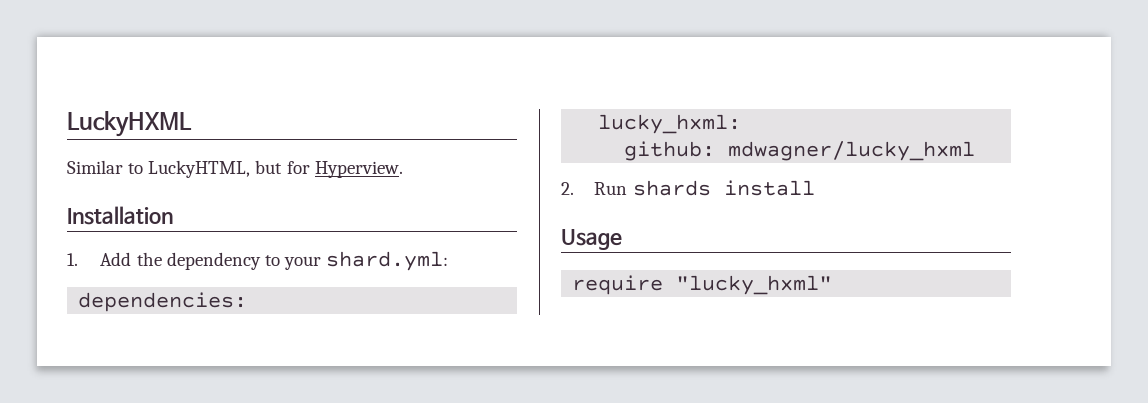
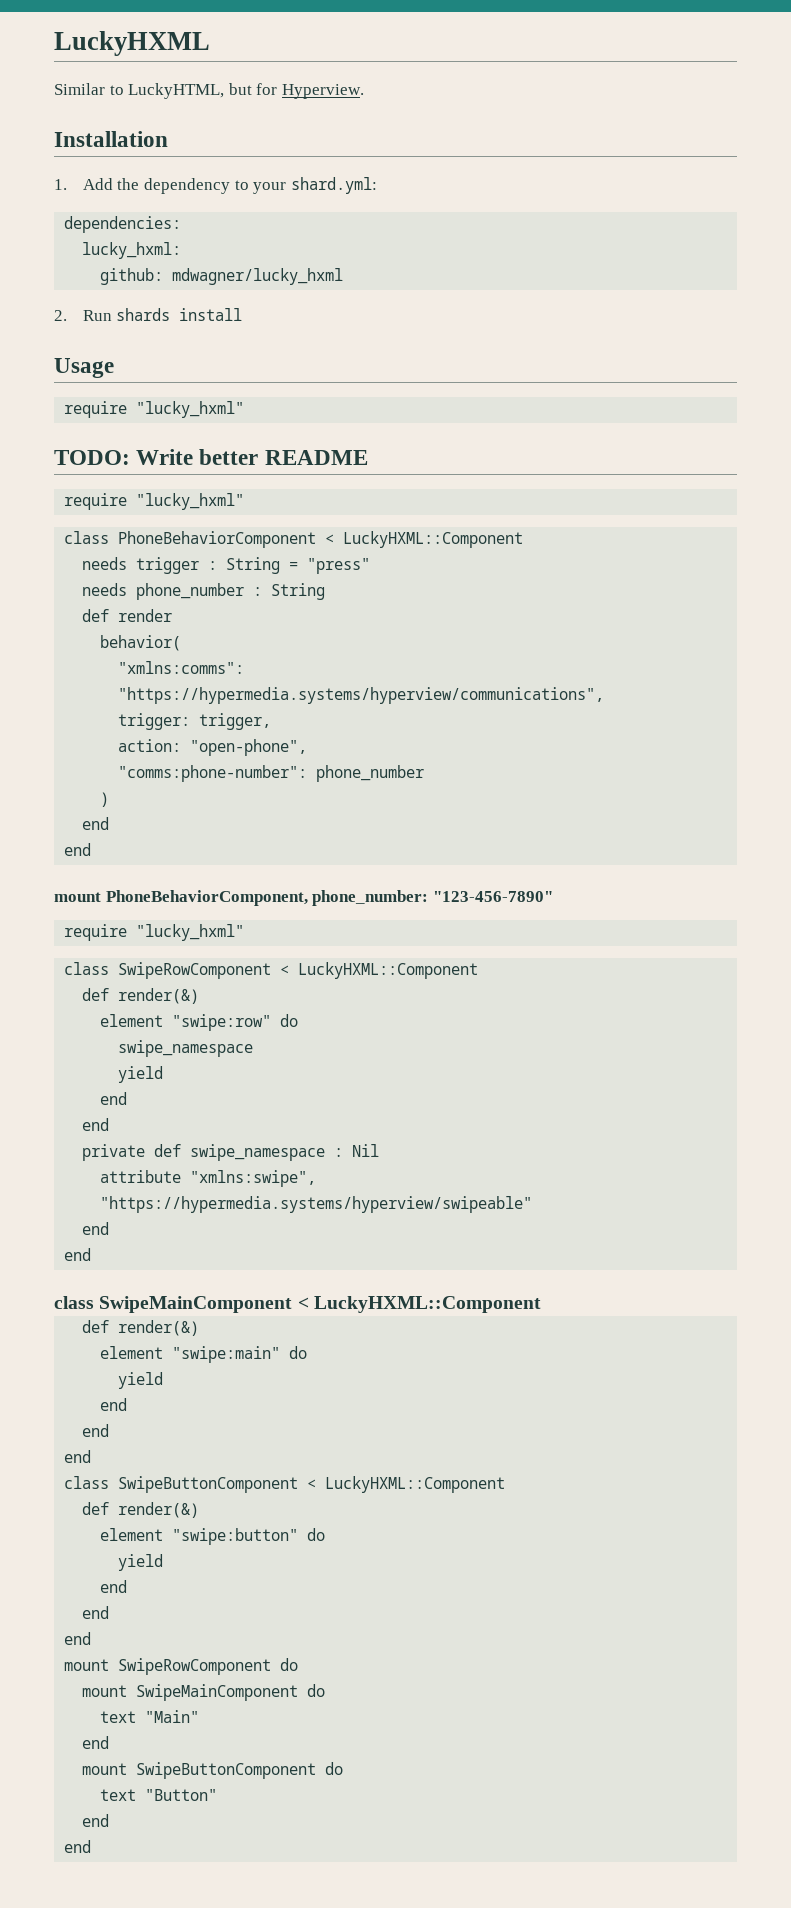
+ TODO: Write better README
+ require "lucky_hxml"
+ class PhoneBehaviorComponent < LuckyHXML::Component
+ needs trigger : String = "press"
+ needs phone_number : String
+ def render
+ behavior(
+ "xmlns:comms": "https://hypermedia.systems/hyperview/communications",
+ trigger: trigger,
+ action: "open-phone",
+ "comms:phone-number": phone_number
+ )
+ end
+ end
+ mount PhoneBehaviorComponent, phone_number: "123-456-7890"
+ require "lucky_hxml"
+ class SwipeRowComponent < LuckyHXML::Component
+ def render(&)
+ element "swipe:row" do
+ swipe_namespace
+ yield
+ end
+ end
+ private def swipe_namespace : Nil
+ attribute "xmlns:swipe", "https://hypermedia.systems/hyperview/swipeable"
+ end
+ end
+ class SwipeMainComponent < LuckyHXML::Component
+ def render(&)
+ element "swipe:main" do
+ yield
+ end
+ end
+ end
+ class SwipeButtonComponent < LuckyHXML::Component
+ def render(&)
+ element "swipe:button" do
+ yield
+ end
+ end
+ end
+ mount SwipeRowComponent do
+ mount SwipeMainComponent do
+ text "Main"
+ end
+ mount SwipeButtonComponent do
+ text "Button"
+ end
+ end

